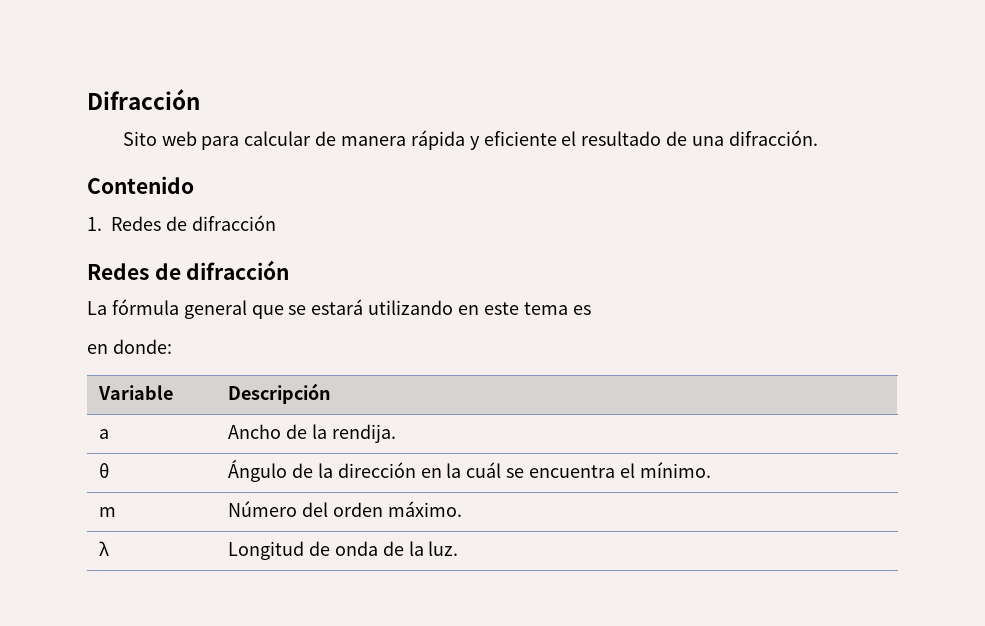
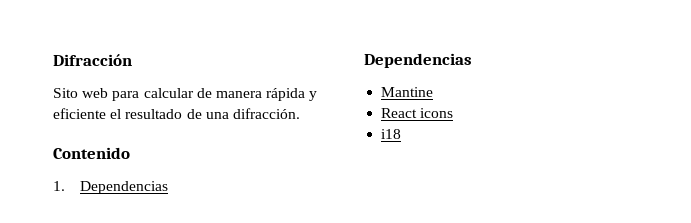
- 1. Redes de difracción
- Redes de difracción
- La fórmula general que se estará utilizando en este tema es
- en donde:
- Variable | Descripción
- a | Ancho de la rendija.
- θ | Ángulo de la dirección en la cuál se encuentra el mínimo.
- m | Número del orden máximo.
- λ | Longitud de onda de la luz.
+ 1. Dependencias
+ Dependencias
+ Mantine
+ React icons
+ i18

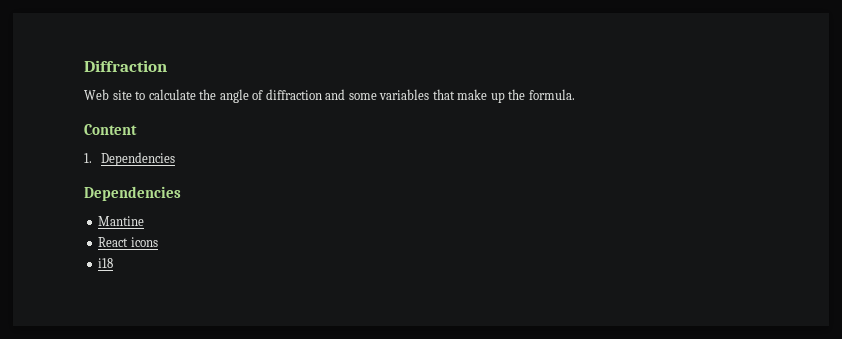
- Difracción
- Sito web para calcular de manera rápida y eficiente el resultado de una difracción.
- Contenido
+ Diffraction
+ Web site to calculate the angle of diffraction and some variables that make up the formula.
+ Content
- 1. Dependencias
- Dependencias
+ 1. Dependencies
+ Dependencies

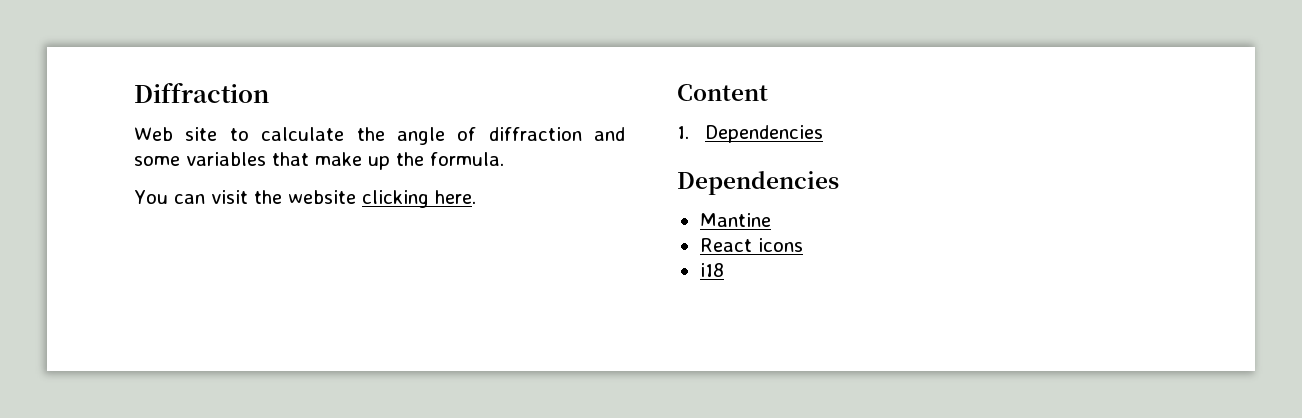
+ You can visit the website clicking here.

